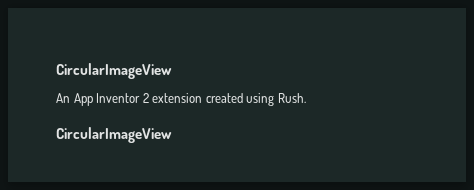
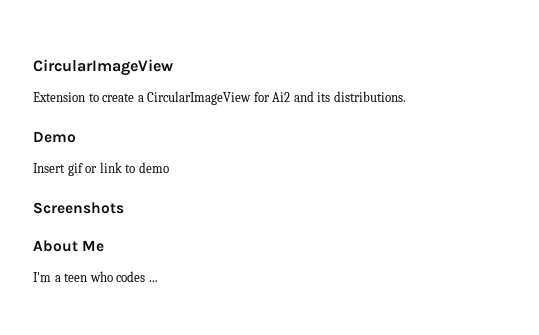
- An App Inventor 2 extension created using Rush.
- CircularImageView
+ Extension to create a CircularImageView for Ai2 and its distributions.
+ Demo
+ Insert gif or link to demo
+ Screenshots
+ About Me
+ I'm a teen who codes ...

